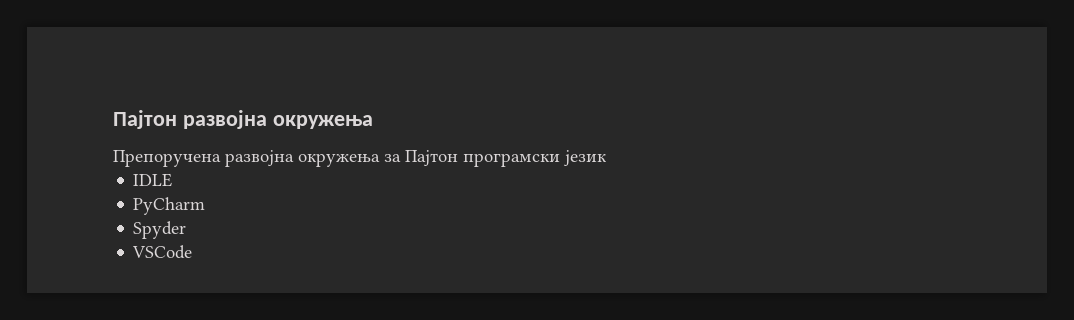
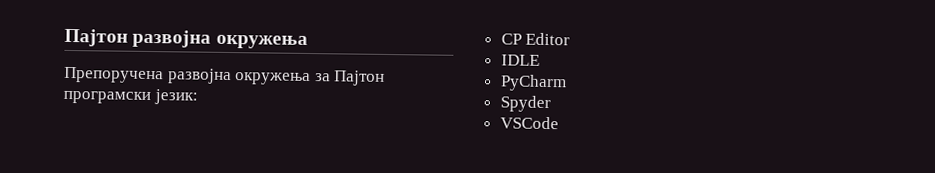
- Препоручена развојна окружења за Пајтон програмски језик
+ Препоручена развојна окружења за Пајтон програмски језик:
+ CP Editor

